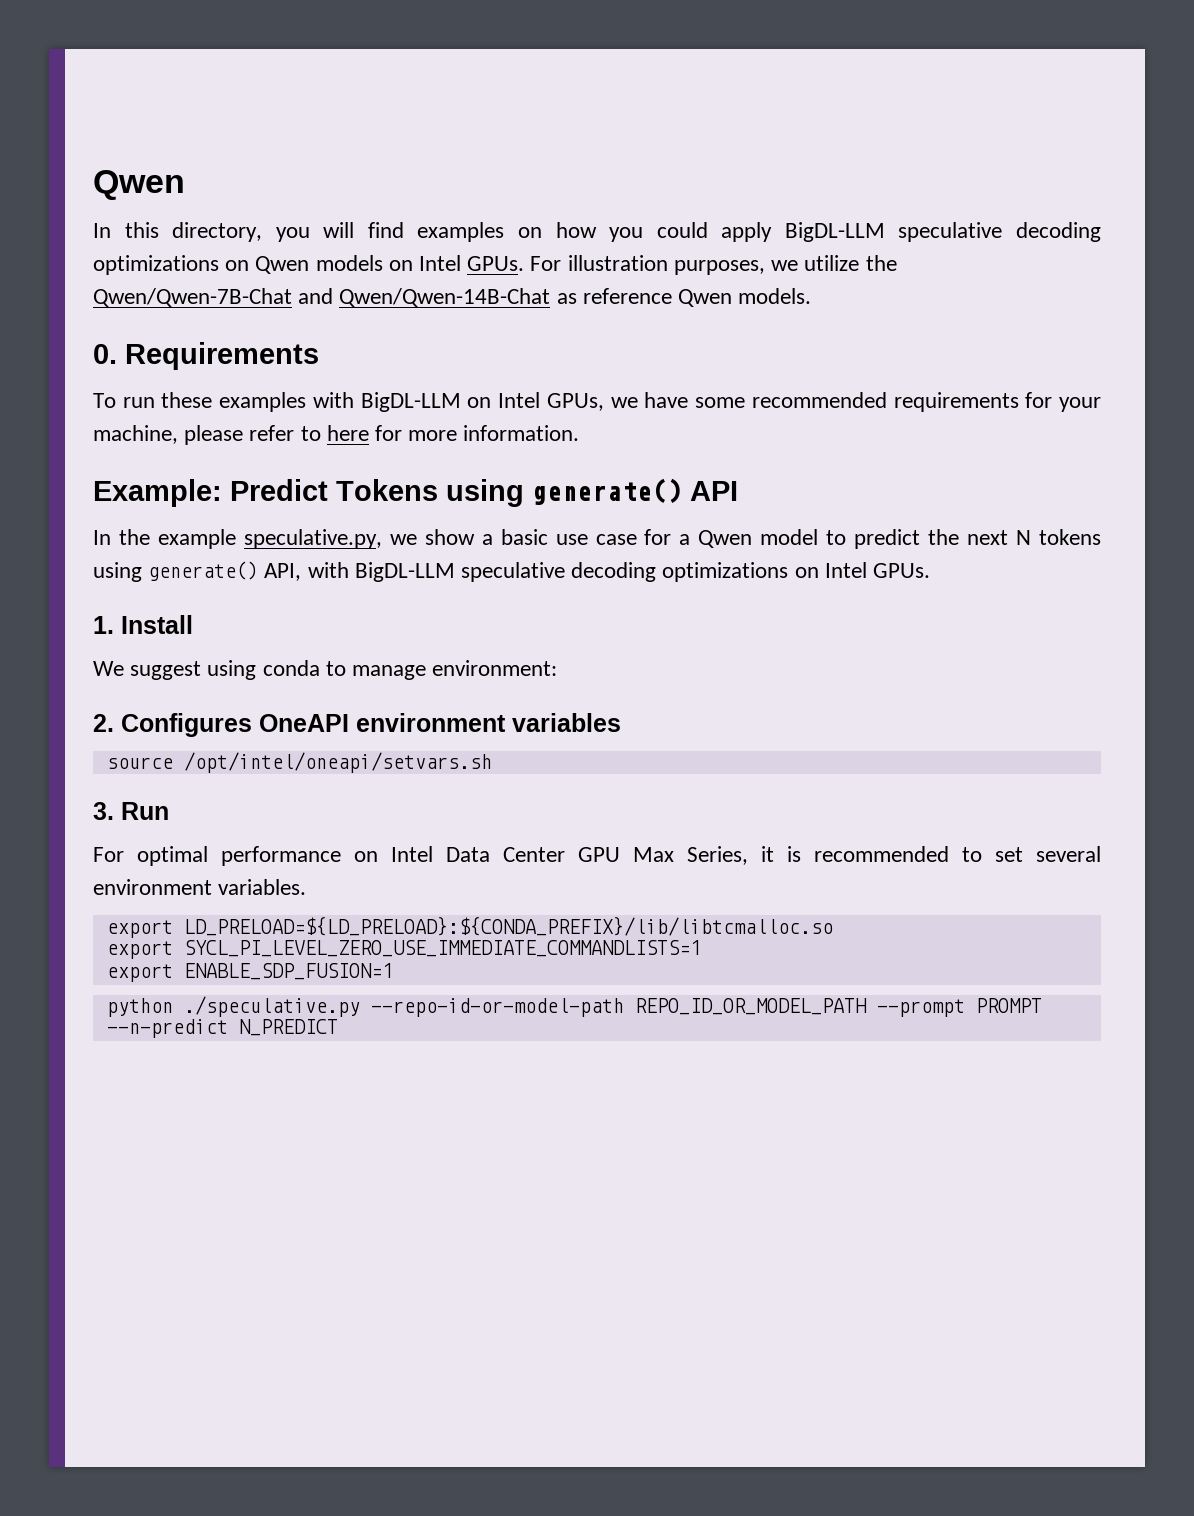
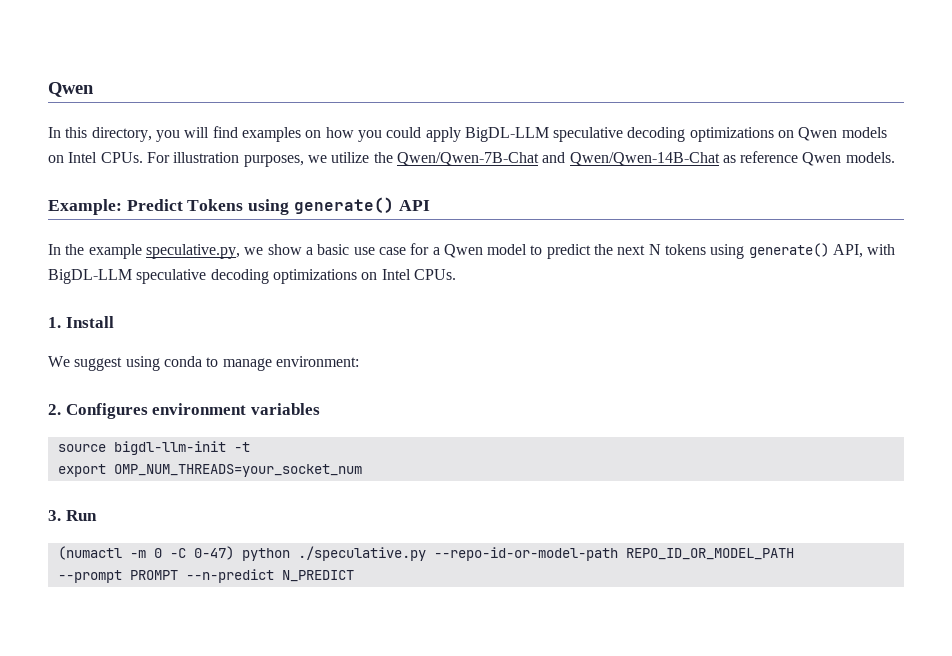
- In this directory, you will find examples on how you could apply BigDL-LLM speculative decoding optimizations on Qwen models on Intel GPUs.
+ In this directory, you will find examples on how you could apply BigDL-LLM speculative decoding optimizations on Qwen models on Intel CPUs.
- 0. Requirements
- To run these examples with BigDL-LLM on Intel GPUs, we have some recommended requirements for your machine, please refer to here for more information.
- In the example speculative.py, we show a basic use case for a Qwen model to predict the next N tokens using generate() API, with BigDL-LLM speculative decoding optimizations on Intel GPUs.
+ In the example speculative.py, we show a basic use case for a Qwen model to predict the next N tokens using generate() API, with BigDL-LLM speculative decoding optimizations on Intel CPUs.
- 2. Configures OneAPI environment variables
+ 2. Configures environment variables
- source /opt/intel/oneapi/setvars.sh
+ source bigdl-llm-init -t
+ export OMP_NUM_THREADS=your_socket_num
  3. Run
- For optimal performance on Intel Data Center GPU Max Series, it is recommended to set several environment variables.
- export LD_PRELOAD=${LD_PRELOAD}:${CONDA_PREFIX}/lib/libtcmalloc.so
- export SYCL_PI_LEVEL_ZERO_USE_IMMEDIATE_COMMANDLISTS=1
- export ENABLE_SDP_FUSION=1
- python ./speculative.py --repo-id-or-model-path REPO_ID_OR_MODEL_PATH --prompt PROMPT --n-predict N_PREDICT
+ (numactl -m 0 -C 0-47) python ./speculative.py --repo-id-or-model-path REPO_ID_OR_MODEL_PATH
+ --prompt PROMPT --n-predict N_PREDICT

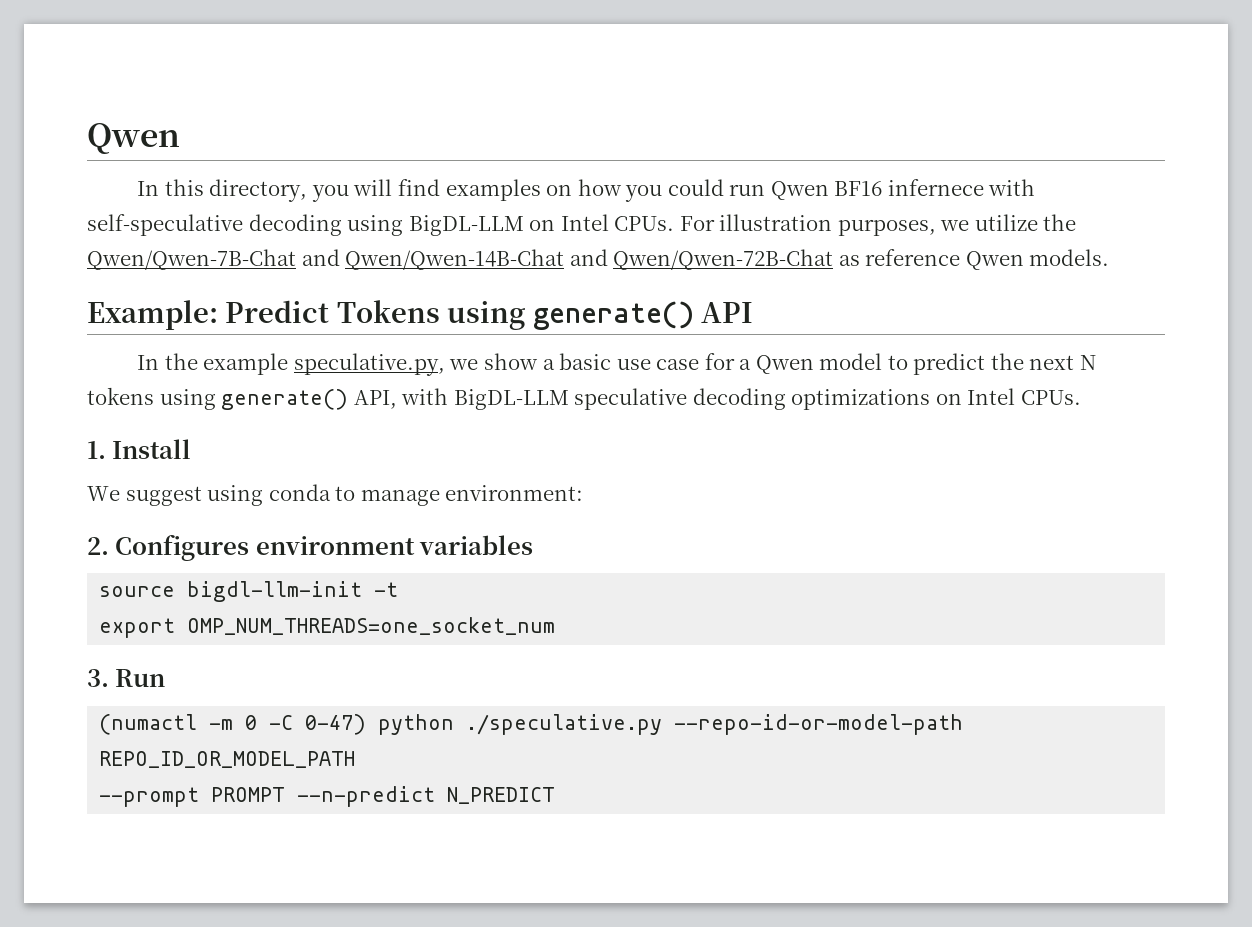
- In this directory, you will find examples on how you could apply BigDL-LLM speculative decoding optimizations on Qwen models on Intel CPUs.
+ In this directory, you will find examples on how you could run Qwen BF16 infernece with self-speculative decoding using BigDL-LLM on Intel CPUs.
- For illustration purposes, we utilize the Qwen/Qwen-7B-Chat and Qwen/Qwen-14B-Chat as reference Qwen models.
+ For illustration purposes, we utilize the Qwen/Qwen-7B-Chat and Qwen/Qwen-14B-Chat and Qwen/Qwen-72B-Chat as reference Qwen models.
- export OMP_NUM_THREADS=your_socket_num
+ export OMP_NUM_THREADS=one_socket_num

